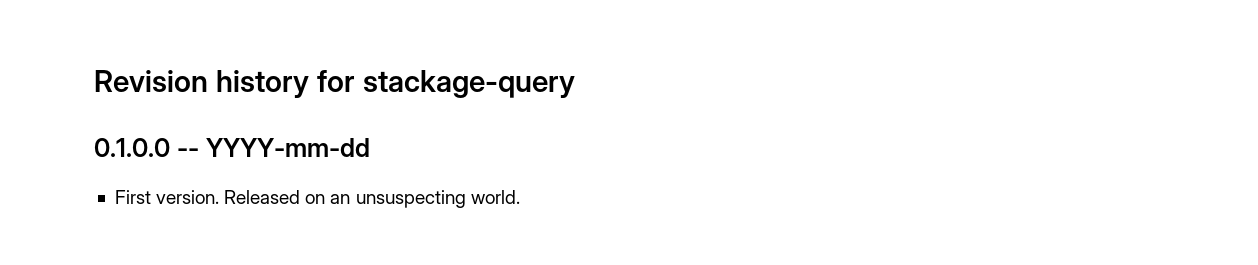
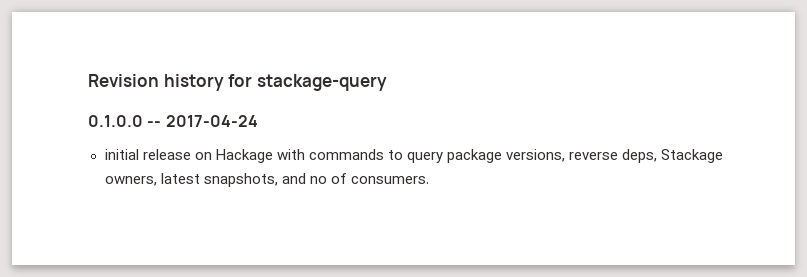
- 0.1.0.0 -- YYYY-mm-dd
- First version. Released on an unsuspecting world.
+ 0.1.0.0 -- 2017-04-24
+ initial release on Hackage with commands to query package versions, reverse deps, Stackage owners, latest snapshots, and no of consumers.

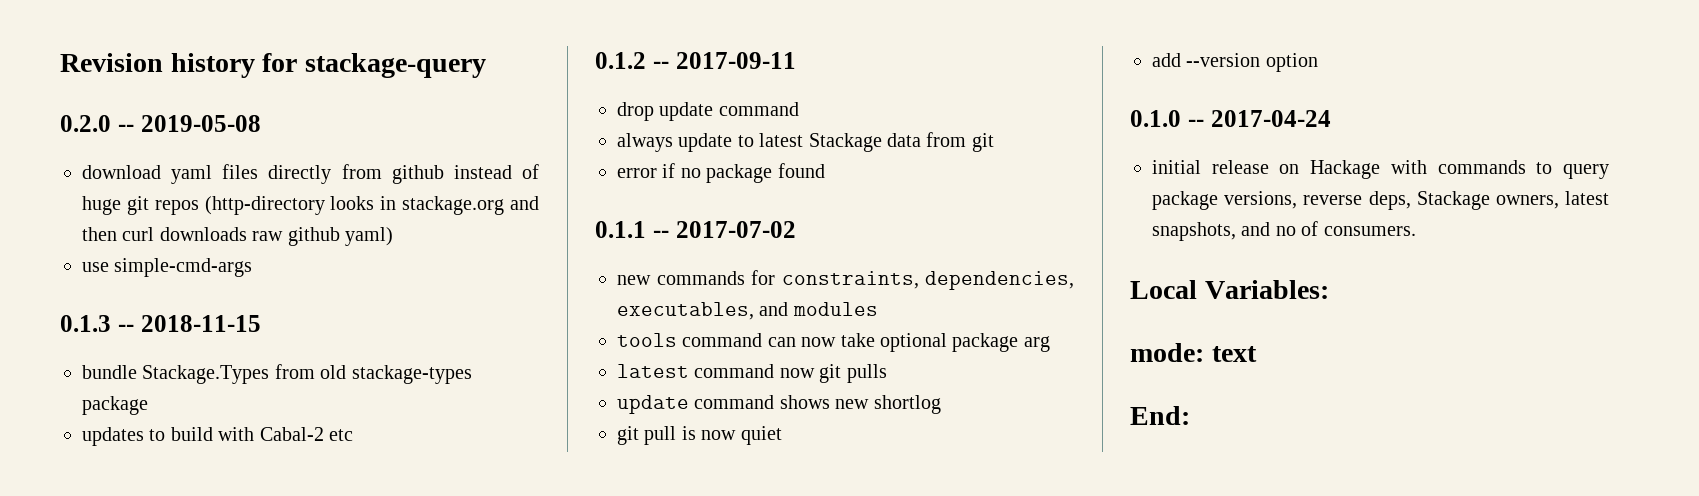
- 0.1.0.0 -- 2017-04-24
+ 0.2.0 -- 2019-05-08
+ download yaml files directly from github instead of huge git repos (http-directory looks in stackage.org and then curl downloads raw github yaml)
+ use simple-cmd-args
+ 0.1.3 -- 2018-11-15
+ bundle Stackage.Types from old stackage-types package
+ updates to build with Cabal-2 etc
+ 0.1.2 -- 2017-09-11
+ drop update command
+ always update to latest Stackage data from git
+ error if no package found
+ 0.1.1 -- 2017-07-02
+ new commands for constraints, dependencies, executables, and modules
+ tools command can now take optional package arg
+ latest command now git pulls
+ update command shows new shortlog
+ git pull is now quiet
+ add --version option
+ 0.1.0 -- 2017-04-24
+ Local Variables:
+ mode: text
+ End:

